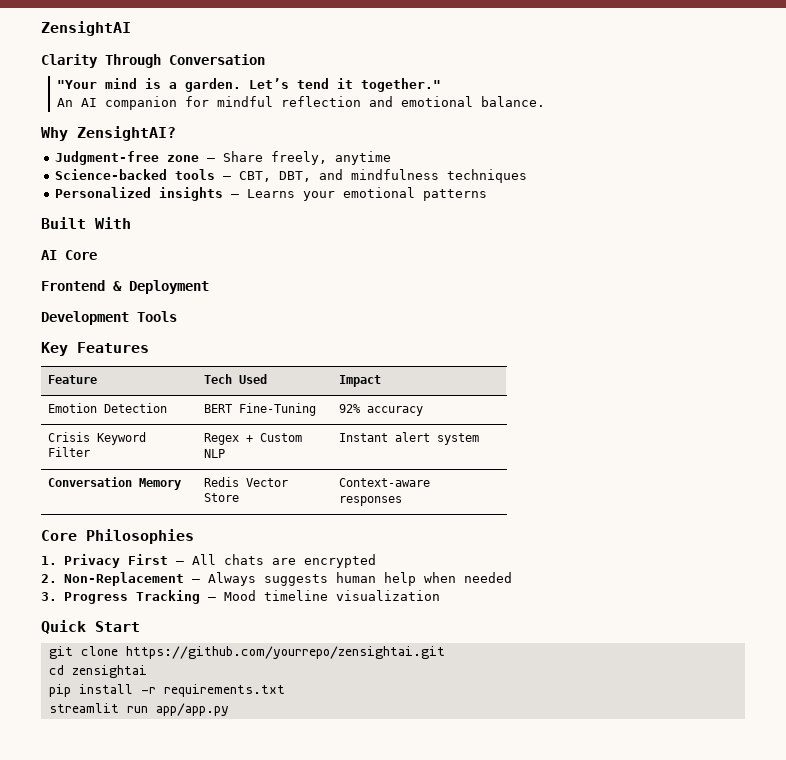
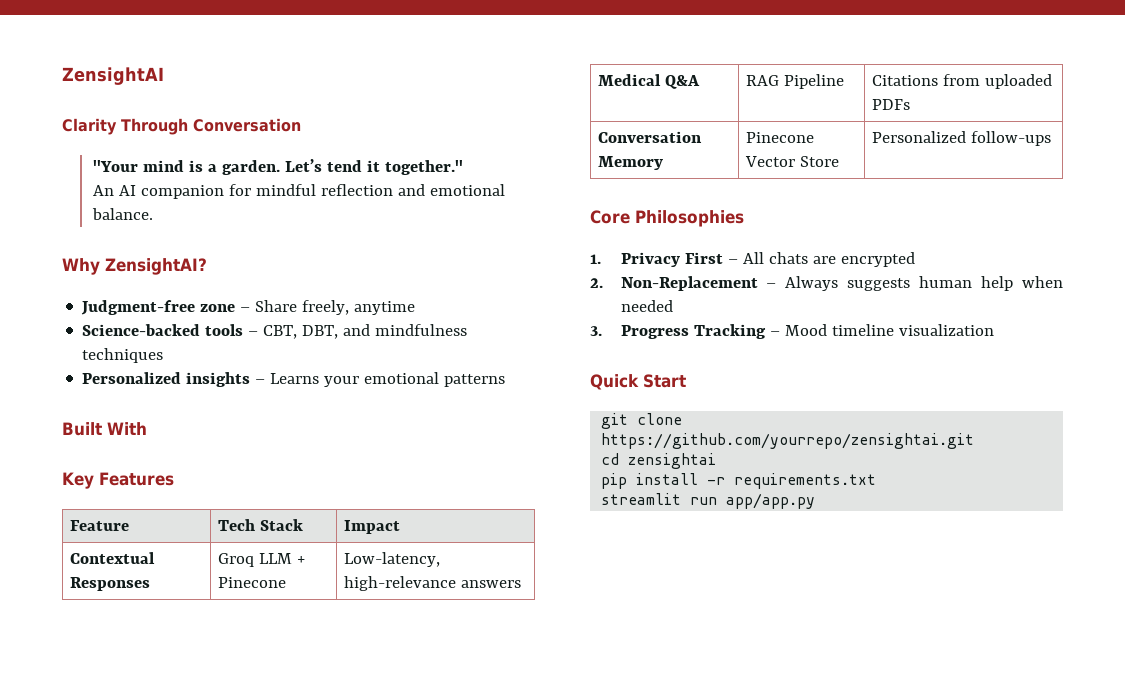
- AI Core
- Frontend & Deployment
- Development Tools
- Feature | Tech Used | Impact
+ Feature | Tech Stack | Impact
- Emotion Detection | BERT Fine-Tuning | 92% accuracy
- Crisis Keyword Filter | Regex + Custom NLP | Instant alert system
+ Contextual Responses | Groq LLM + Pinecone | Low-latency, high-relevance answers
+ Medical Q&A | RAG Pipeline | Citations from uploaded PDFs
- Conversation Memory | Redis Vector Store | Context-aware responses
+ Conversation Memory | Pinecone Vector Store | Personalized follow-ups

